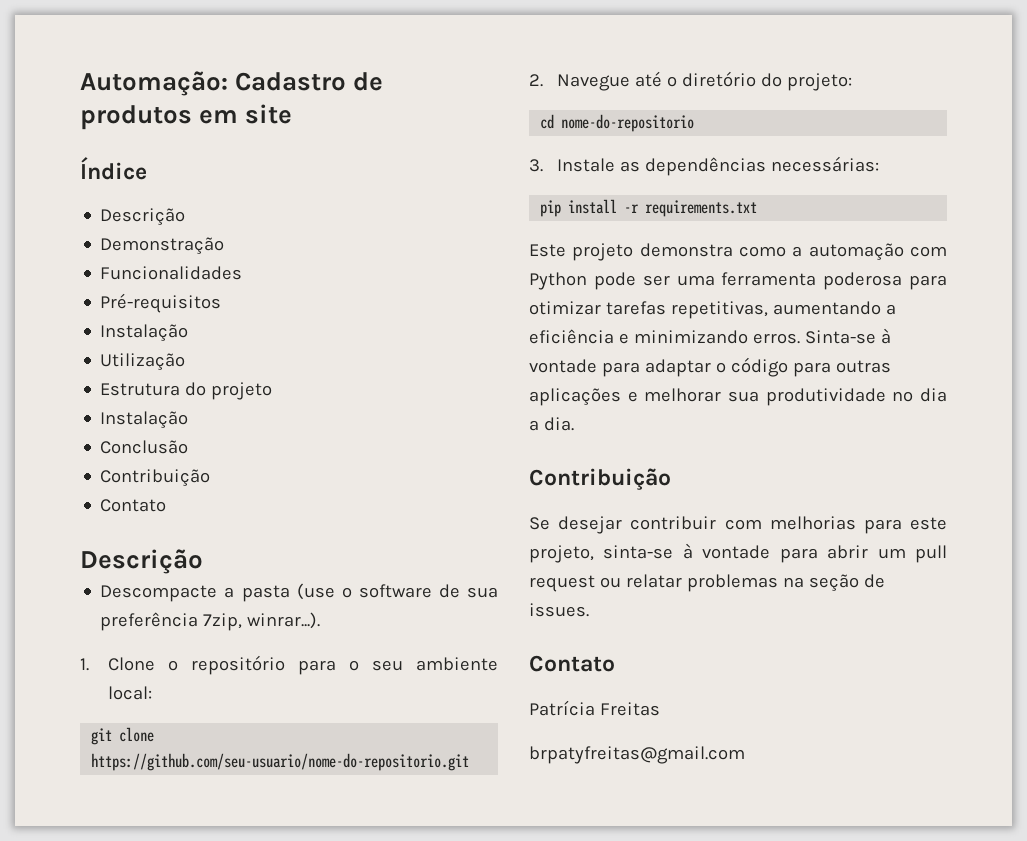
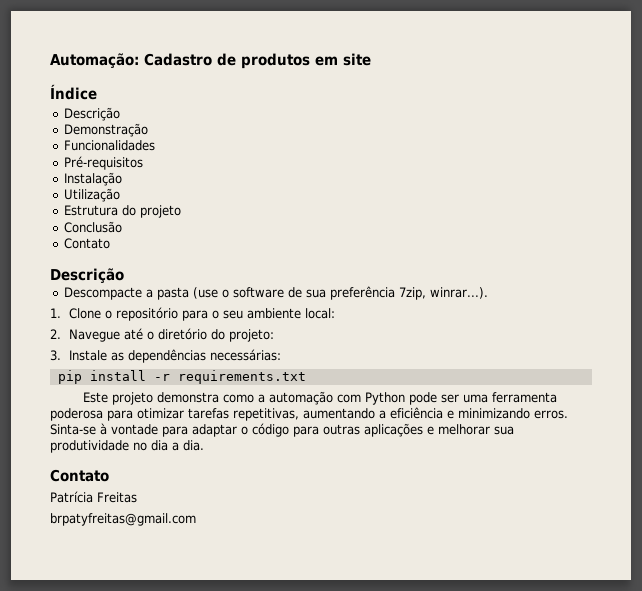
  Estrutura do projeto
- Instalação
  Conclusão
- Contribuição
- git clone https://github.com/seu-usuario/nome-do-repositorio.git
- cd nome-do-repositorio
  Sinta-se à vontade para adaptar o código para outras aplicações e melhorar sua produtividade no dia a dia.
- Contribuição
- Se desejar contribuir com melhorias para este projeto, sinta-se à vontade para abrir um pull request ou relatar problemas na seção de issues.

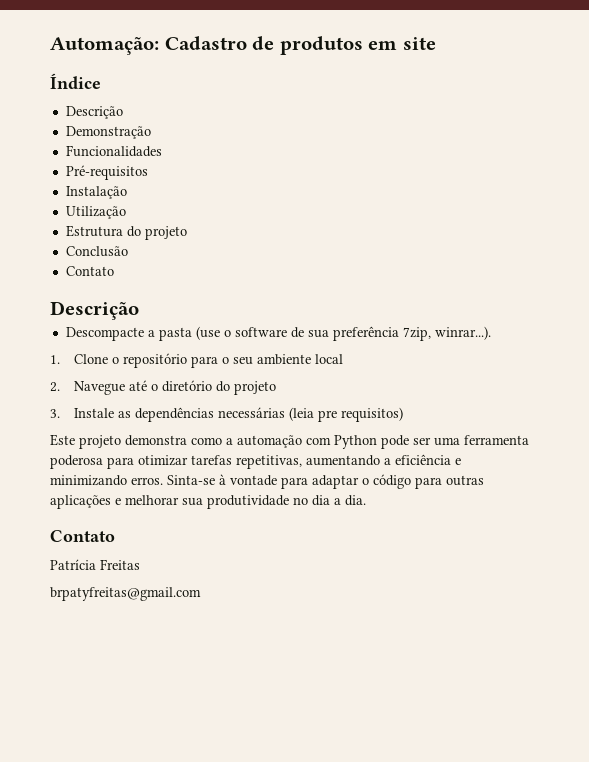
- 1. Clone o repositório para o seu ambiente local:
+ 1. Clone o repositório para o seu ambiente local
- 2. Navegue até o diretório do projeto:
+ 2. Navegue até o diretório do projeto
- 3. Instale as dependências necessárias:
- pip install -r requirements.txt
+ 3. Instale as dependências necessárias (leia pre requisitos)

